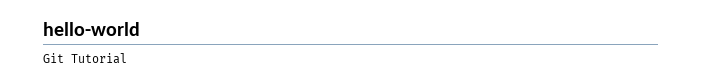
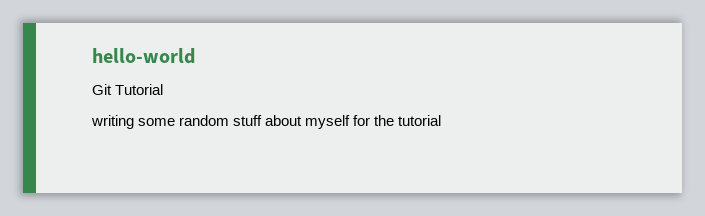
+ writing some random stuff about myself for the tutorial

